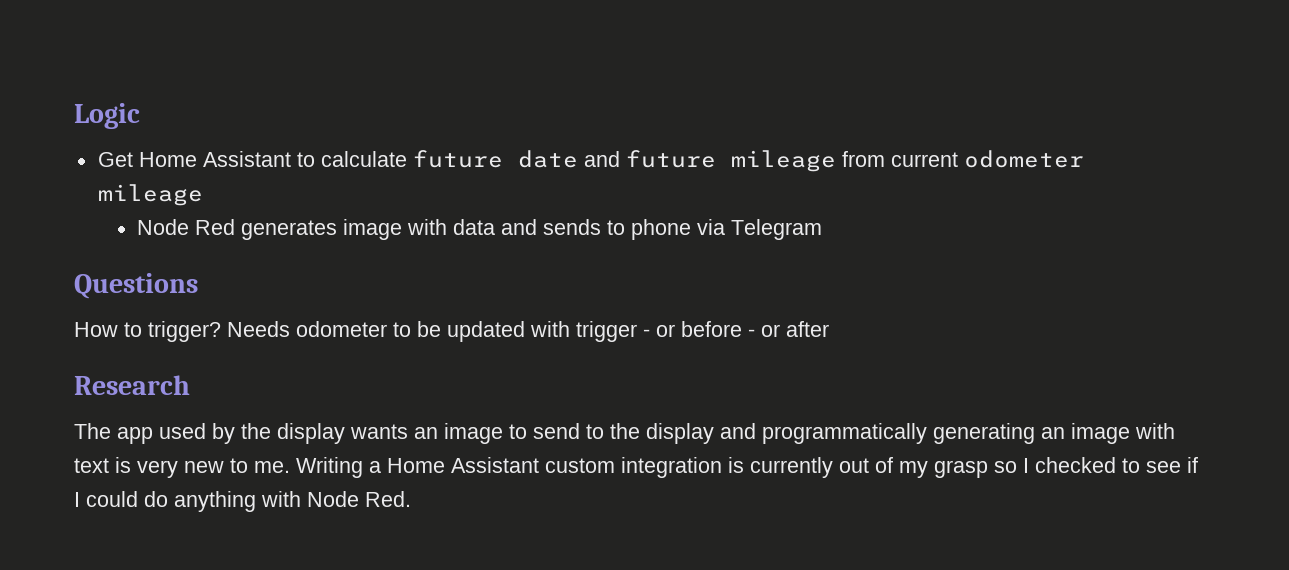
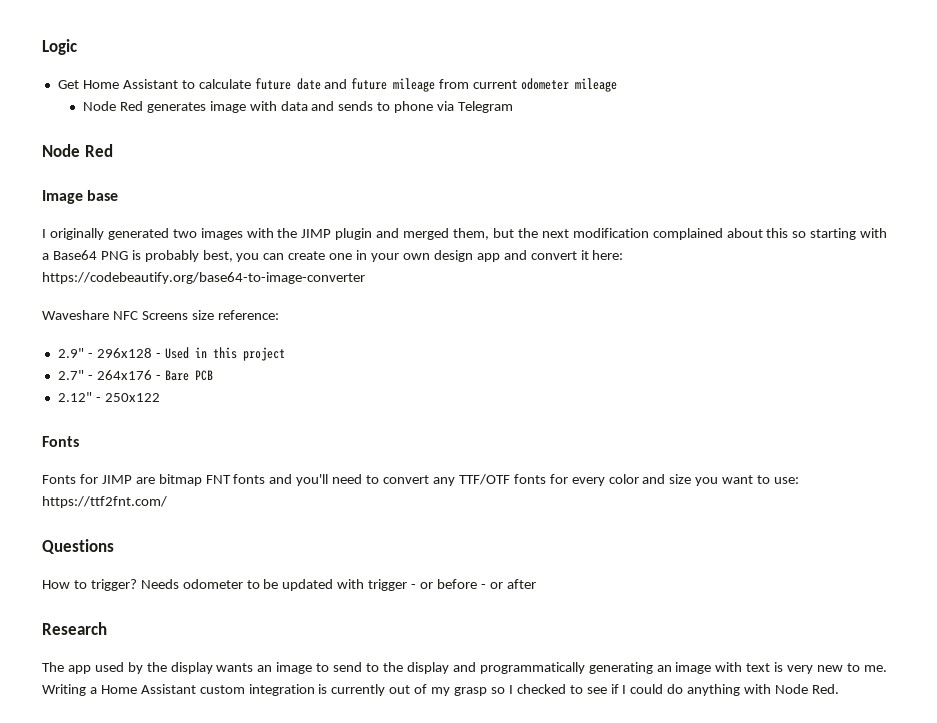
  Node Red generates image with data and sends to phone via Telegram
+ Node Red
+ Image base
+ I originally generated two images with the JIMP plugin and merged them, but the next modification complained about this so starting with a Base64 PNG is probably best, you can create one in your own design app and convert it here: https://codebeautify.org/base64-to-image-converter
+ Waveshare NFC Screens size reference:
+ 2.9" - 296x128 - Used in this project
+ 2.7" - 264x176 - Bare PCB
+ 2.12" - 250x122
+ Fonts
+ Fonts for JIMP are bitmap FNT fonts and you'll need to convert any TTF/OTF fonts for every color and size you want to use: https://ttf2fnt.com/

